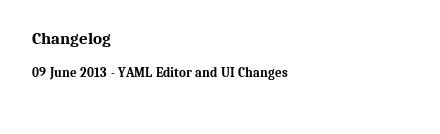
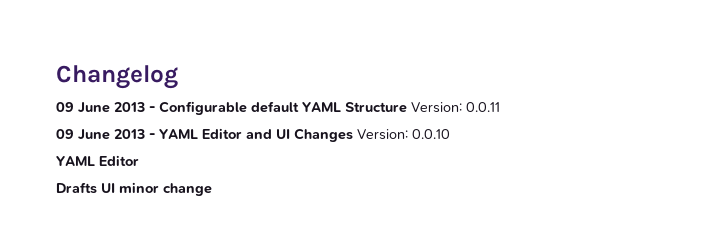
+ 09 June 2013 - Configurable default YAML Structure Version: 0.0.11
- 09 June 2013 - YAML Editor and UI Changes
+ 09 June 2013 - YAML Editor and UI Changes Version: 0.0.10
+ YAML Editor
+ Drafts UI minor change

